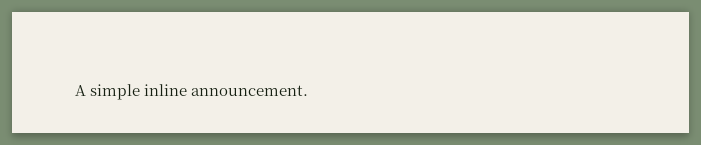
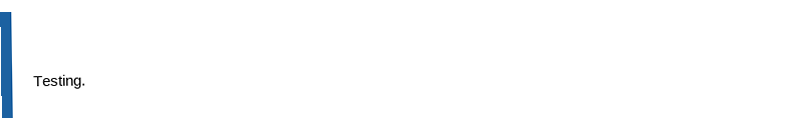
- A simple inline announcement.
+ Testing.

